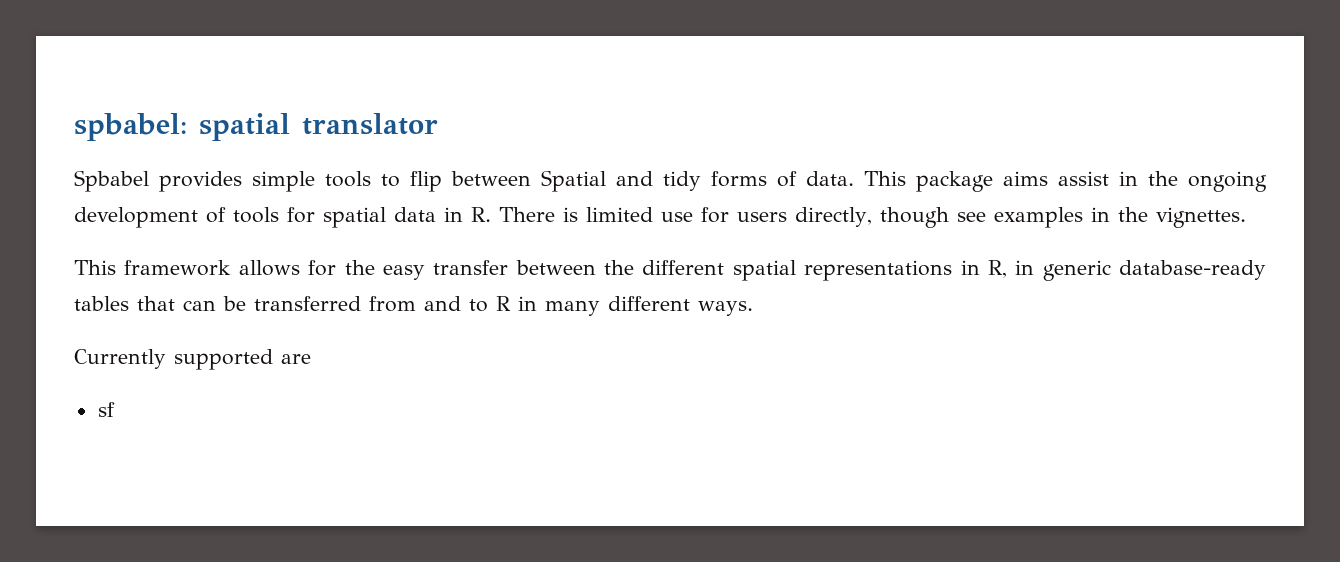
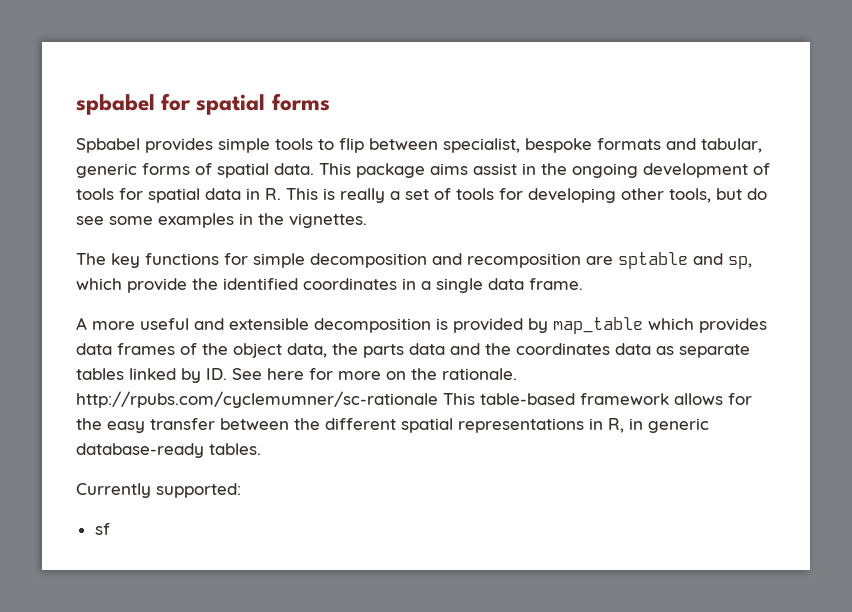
- spbabel: spatial translator
+ spbabel for spatial forms
- Spbabel provides simple tools to flip between Spatial and tidy forms of data.
+ Spbabel provides simple tools to flip between specialist, bespoke formats and tabular, generic forms of spatial data.
- This package aims assist in the ongoing development of tools for spatial data in R. There is limited use for users directly, though see examples in the vignettes.
- This framework allows for the easy transfer between the different spatial representations in R, in generic database-ready tables that can be transferred from and to R in many different ways.
+ This package aims assist in the ongoing development of tools for spatial data in R. This is really a set of tools for developing other tools, but do see some examples in the vignettes.
+ The key functions for simple decomposition and recomposition are sptable and sp, which provide the identified coordinates in a single data frame.
+ A more useful and extensible decomposition is provided by map_table which provides data frames of the object data, the parts data and the coordinates data as separate tables linked by ID. See here for more on the rationale. http://rpubs.com/cyclemumner/sc-rationale This table-based framework allows for the easy transfer between the different spatial representations in R, in generic database-ready tables.
- Currently supported are
+ Currently supported:

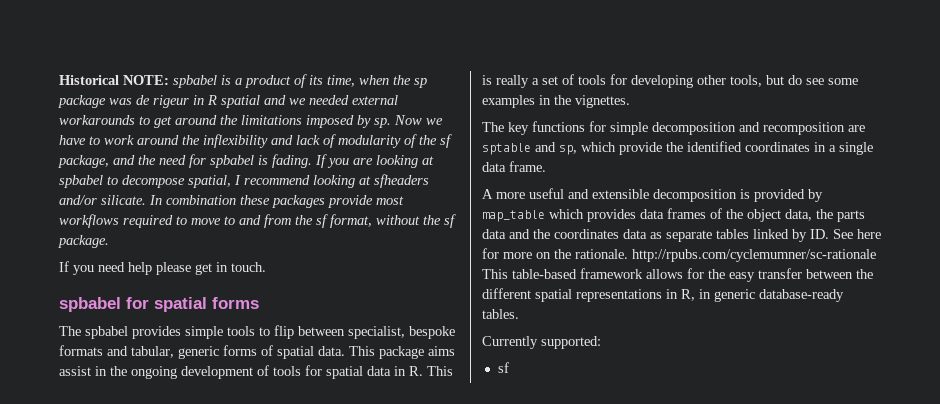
+ Historical NOTE: spbabel is a product of its time, when the sp package was de rigeur in R spatial and we needed external workarounds to get around the limitations imposed by sp. Now we have to work around the inflexibility and lack of modularity of the sf package, and the need for spbabel is fading. If you are looking at spbabel to decompose spatial, I recommend looking at sfheaders and/or silicate. In combination these packages provide most workflows required to move to and from the sf format, without the sf package.
+ If you need help please get in touch.
- Spbabel provides simple tools to flip between specialist, bespoke formats and tabular, generic forms of spatial data.
+ The spbabel provides simple tools to flip between specialist, bespoke formats and tabular, generic forms of spatial data.

